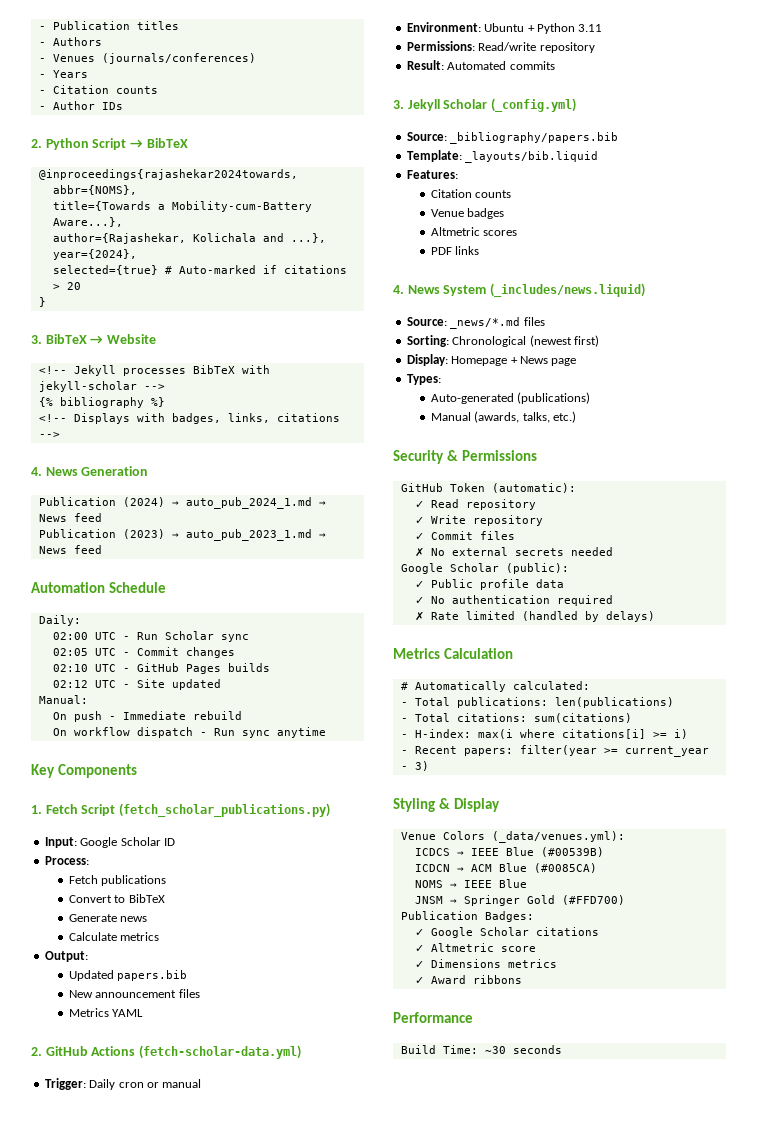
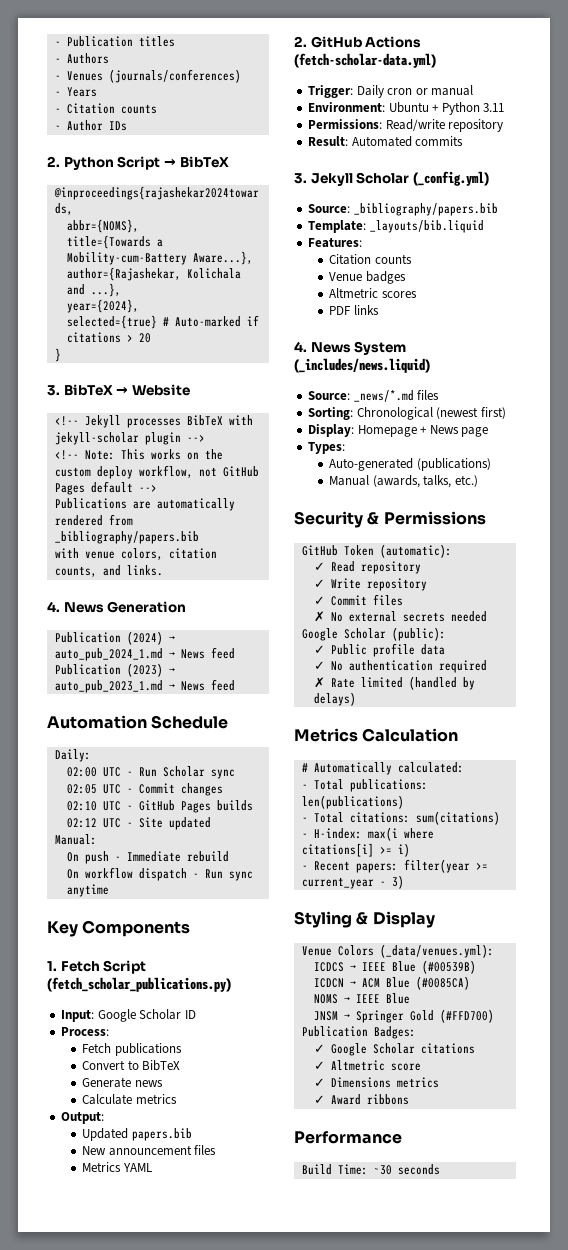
- <!-- Jekyll processes BibTeX with jekyll-scholar -->
- {% bibliography %}
- <!-- Displays with badges, links, citations -->
+ <!-- Jekyll processes BibTeX with jekyll-scholar plugin -->
+ <!-- Note: This works on the custom deploy workflow, not GitHub Pages default -->
+ Publications are automatically rendered from _bibliography/papers.bib
+ with venue colors, citation counts, and links.

